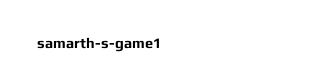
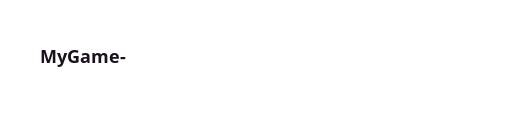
- samarth-s-game1
+ MyGame-

